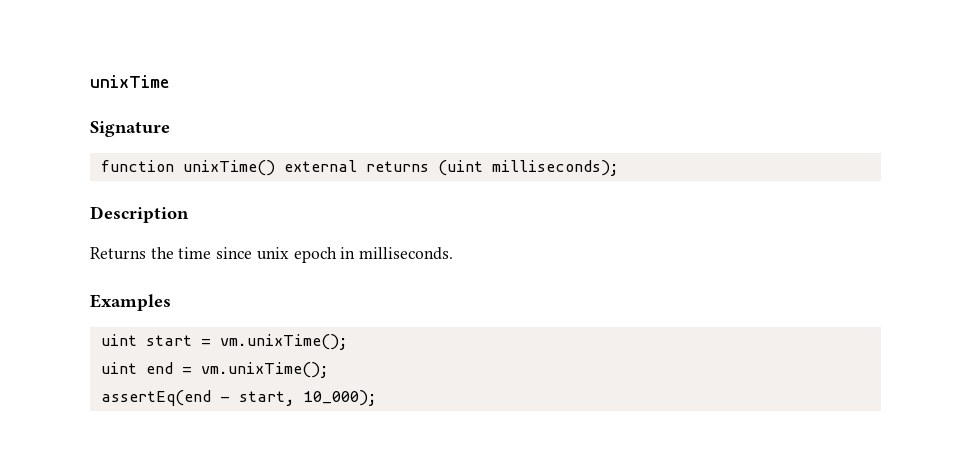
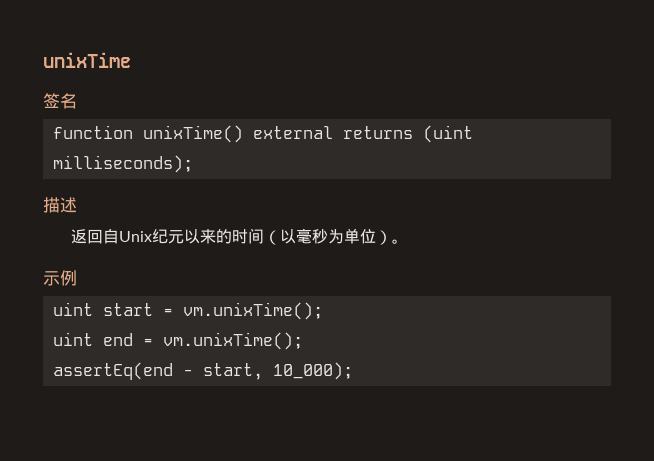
- Signature
+ 签名
- Description
- Returns the time since unix epoch in milliseconds.
- Examples
+ 描述
+ 返回自Unix纪元以来的时间（以毫秒为单位）。
+ 示例

